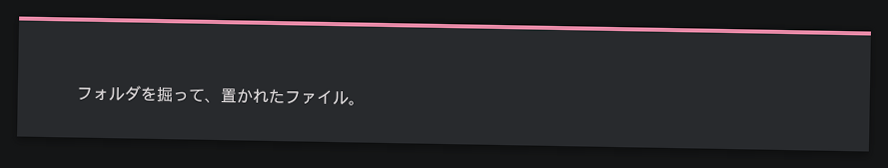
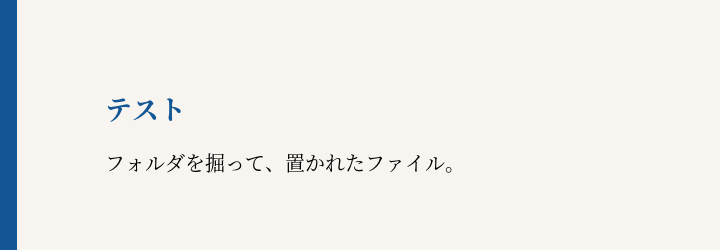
+ テスト

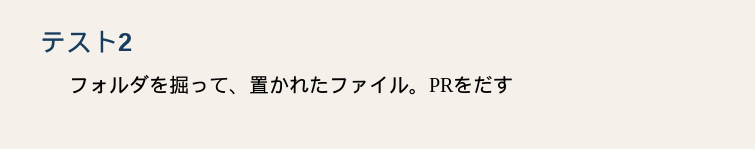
- テスト
+ テスト2
+ PRをだす

